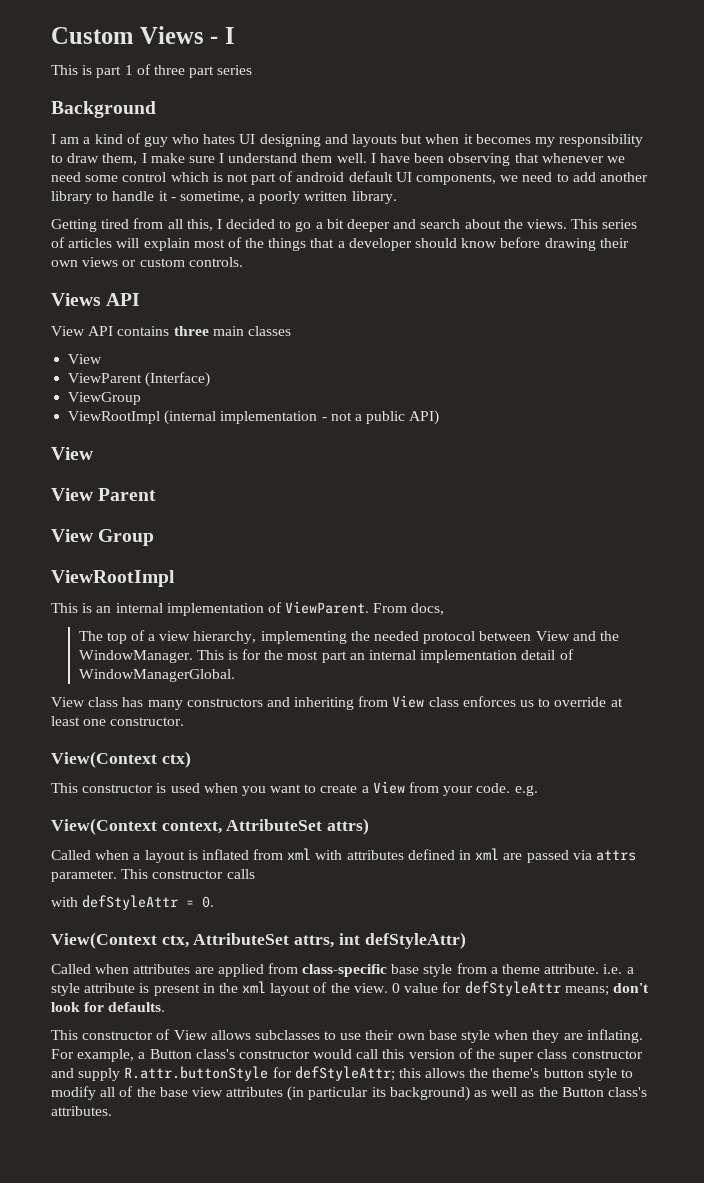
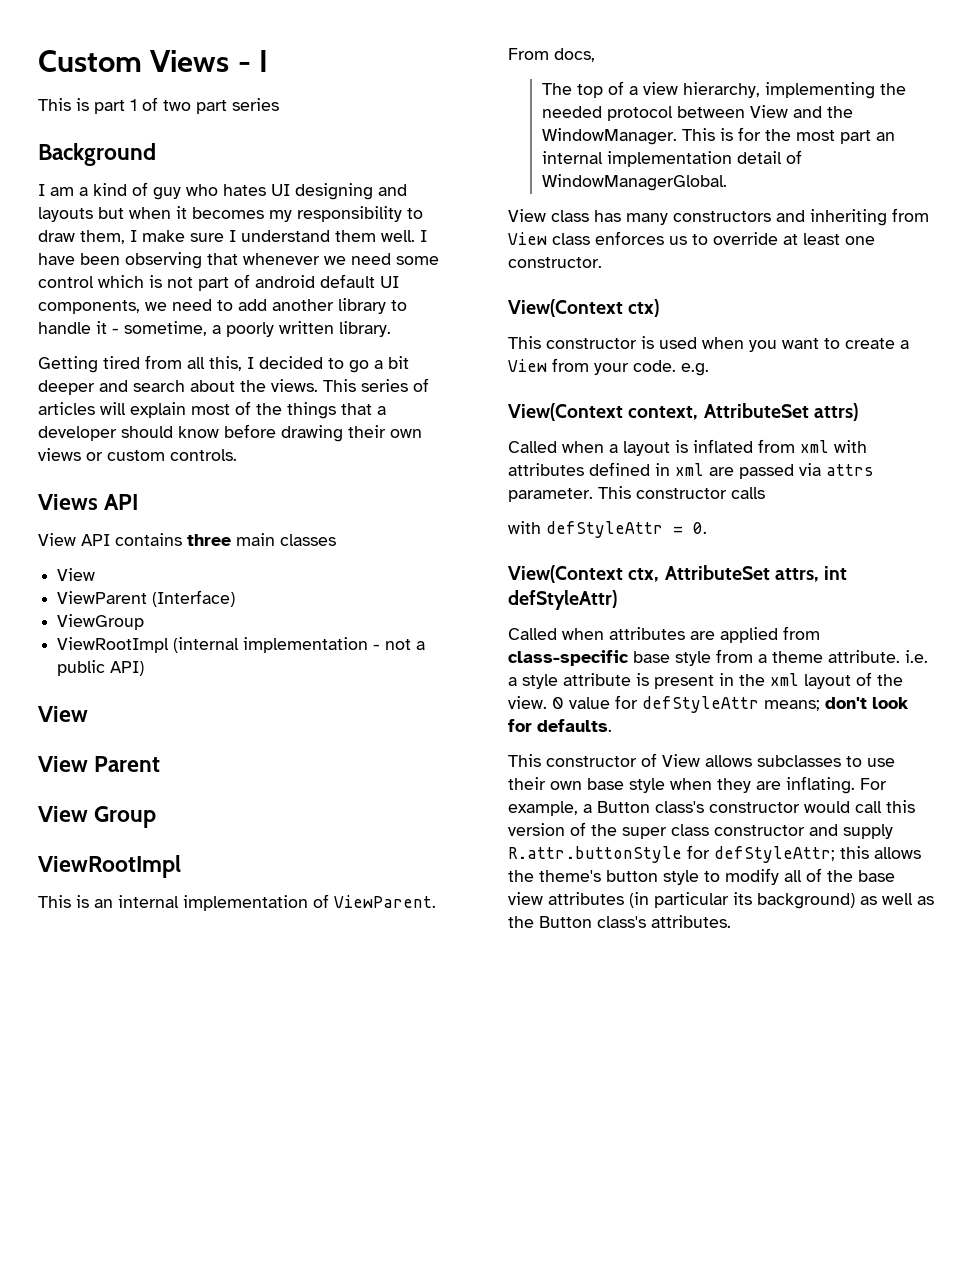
- This is part 1 of three part series
+ This is part 1 of two part series

